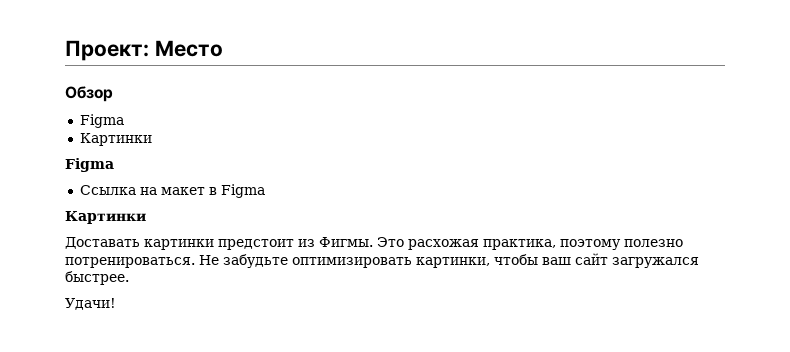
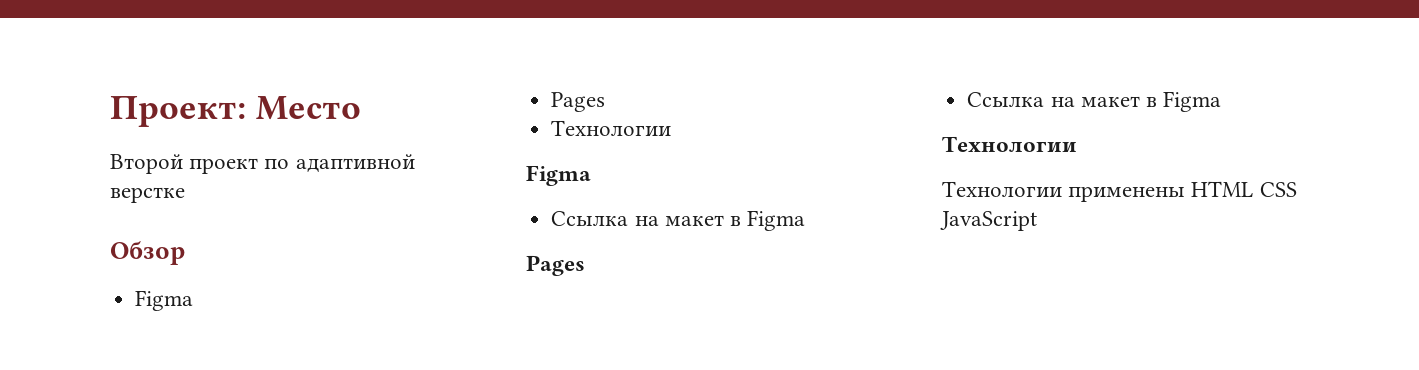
+ Второй проект по адаптивной верстке
  Обзор
  Figma
- Картинки
+ Pages
+ Технологии
  Figma
  Ссылка на макет в Figma
- Картинки
- Доставать картинки предстоит из Фигмы. Это расхожая практика, поэтому полезно потренироваться. Не забудьте оптимизировать картинки, чтобы ваш сайт загружался быстрее.
- Удачи!
+ Pages
+ Ссылка на макет в Figma
+ Технологии
+ Технологии применены HTML CSS JavaScript

